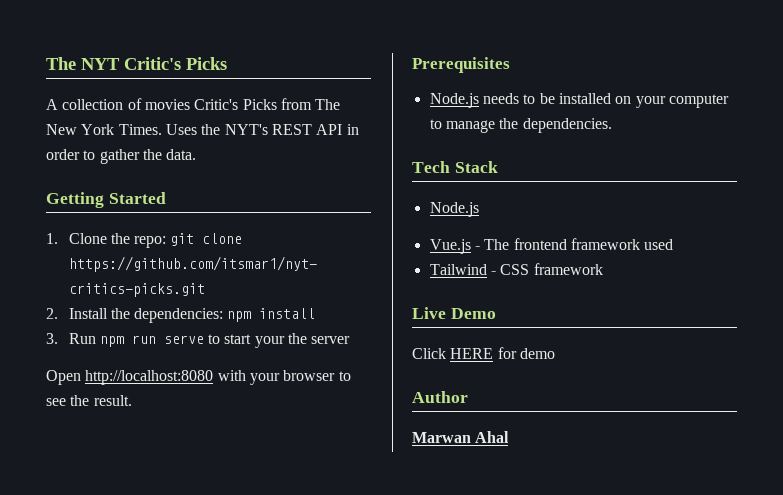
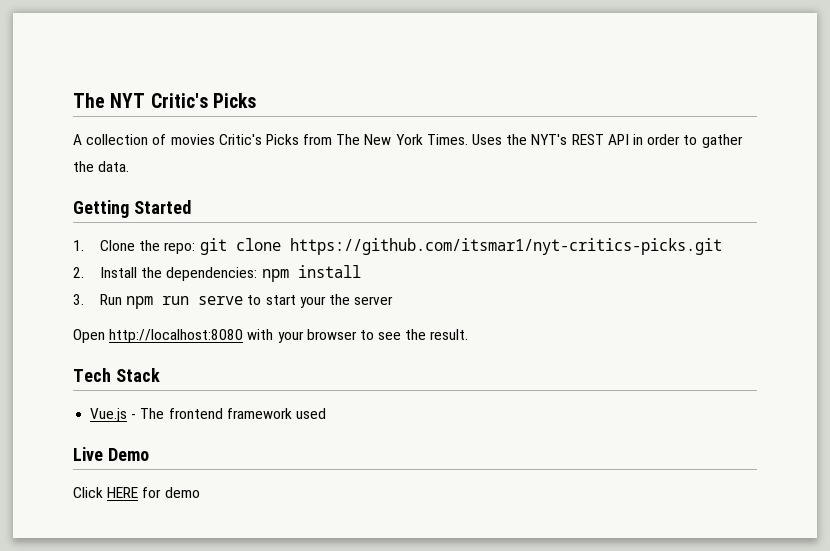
- Prerequisites
- Node.js needs to be installed on your computer to manage the dependencies.
  Tech Stack
- Node.js
- Tailwind - CSS framework
- Author
- Marwan Ahal

